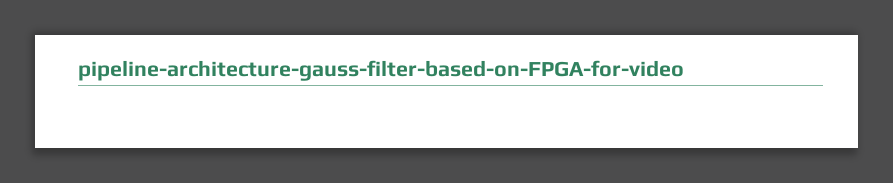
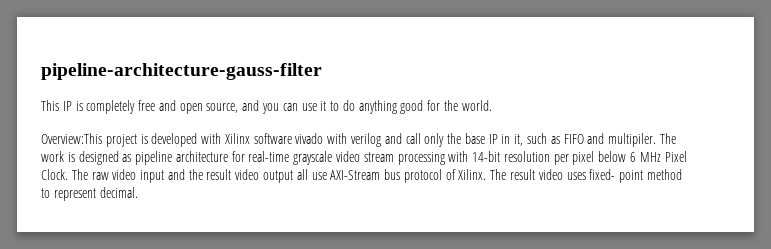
- pipeline-architecture-gauss-filter-based-on-FPGA-for-video
+ pipeline-architecture-gauss-filter
+ This IP is completely free and open source, and you can use it to do anything good for the world.
+ Overview:This project is developed with Xilinx software vivado with verilog and call only the base IP in it, such as FIFO and multipiler. The work is designed as pipeline architecture for real-time grayscale video stream processing with 14-bit resolution per pixel below 6 MHz Pixel Clock. The raw video input and the result video output all use AXI-Stream bus protocol of Xilinx. The result video uses fixed- point method to represent decimal.

